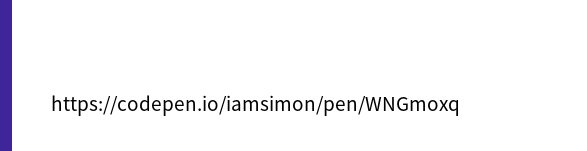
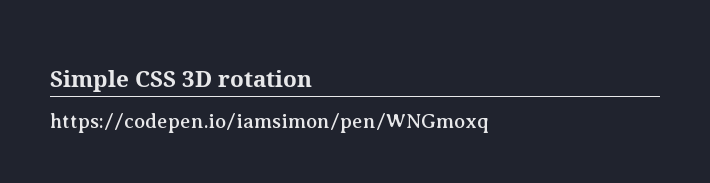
+ Simple CSS 3D rotation

